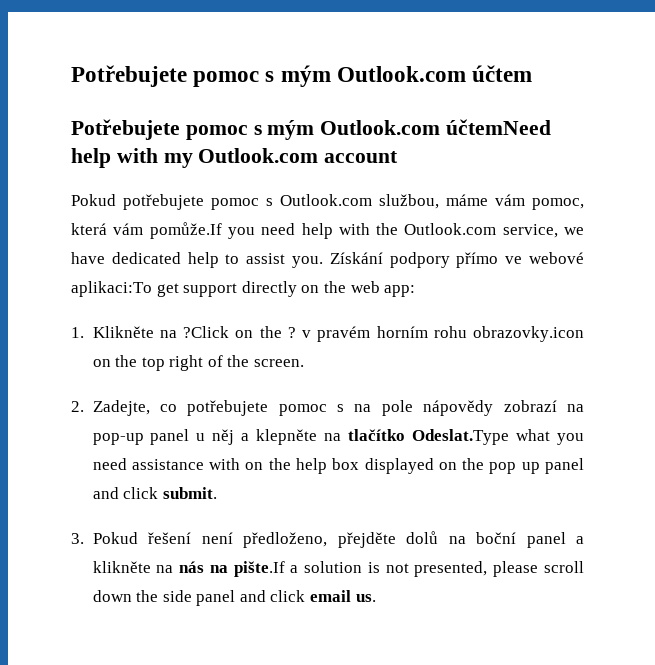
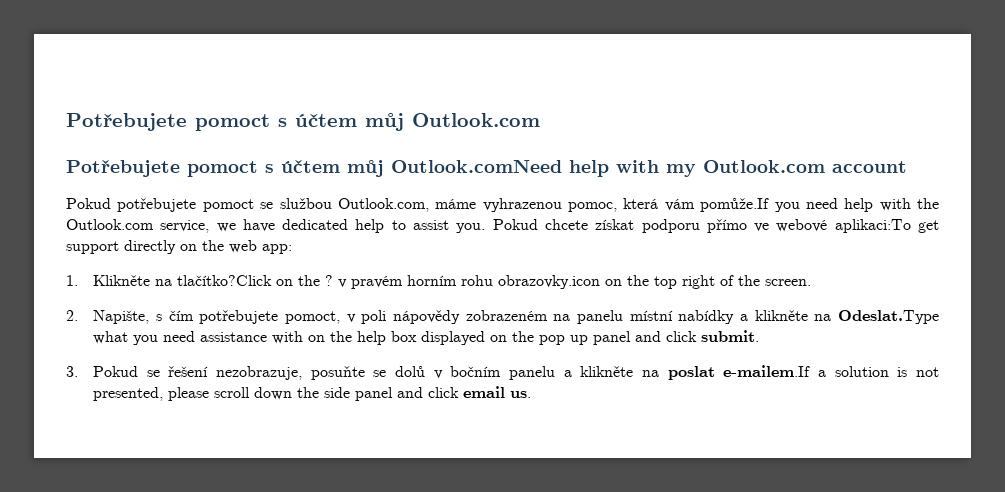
- Potřebujete pomoc s mým Outlook.com účtem
- Potřebujete pomoc s mým Outlook.com účtemNeed help with my Outlook.com account
+ Potřebujete pomoct s účtem můj Outlook.com
+ Potřebujete pomoct s účtem můj Outlook.comNeed help with my Outlook.com account
- Pokud potřebujete pomoc s Outlook.com službou, máme vám pomoc, která vám pomůže.If you need help with the Outlook.com service, we have dedicated help to assist you.
+ Pokud potřebujete pomoct se službou Outlook.com, máme vyhrazenou pomoc, která vám pomůže.If you need help with the Outlook.com service, we have dedicated help to assist you.
- Získání podpory přímo ve webové aplikaci:To get support directly on the web app:
+ Pokud chcete získat podporu přímo ve webové aplikaci:To get support directly on the web app:
- 1. Klikněte na ?Click on the ? v pravém horním rohu obrazovky.icon on the top right of the screen.
+ 1. Klikněte na tlačítko?Click on the ? v pravém horním rohu obrazovky.icon on the top right of the screen.
- 2. Zadejte, co potřebujete pomoc s na pole nápovědy zobrazí na pop-up panel u něj a klepněte na tlačítko Odeslat.Type what you need assistance with on the help box displayed on the pop up panel and click submit.
+ 2. Napište, s čím potřebujete pomoct, v poli nápovědy zobrazeném na panelu místní nabídky a klikněte na Odeslat.Type what you need assistance with on the help box displayed on the pop up panel and click submit.
- 3. Pokud řešení není předloženo, přejděte dolů na boční panel a klikněte na nás na pište.If a solution is not presented, please scroll down the side panel and click email us.
+ 3. Pokud se řešení nezobrazuje, posuňte se dolů v bočním panelu a klikněte na poslat e-mailem.If a solution is not presented, please scroll down the side panel and click email us.

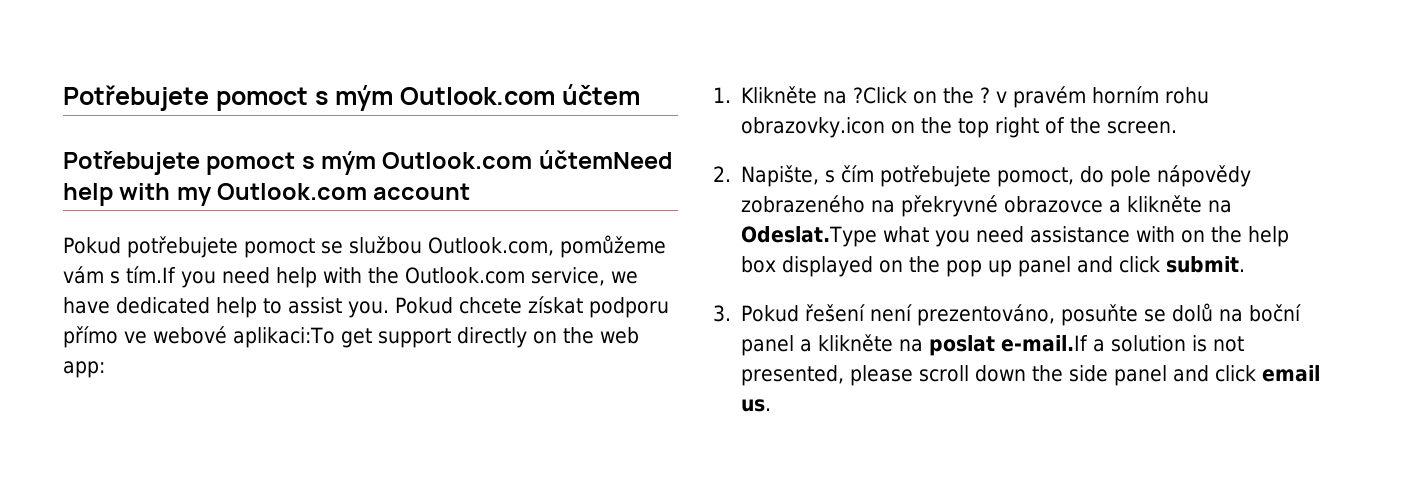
- Potřebujete pomoct s účtem můj Outlook.com
- Potřebujete pomoct s účtem můj Outlook.comNeed help with my Outlook.com account
+ Potřebujete pomoct s mým Outlook.com účtem
+ Potřebujete pomoct s mým Outlook.com účtemNeed help with my Outlook.com account
- Pokud potřebujete pomoct se službou Outlook.com, máme vyhrazenou pomoc, která vám pomůže.If you need help with the Outlook.com service, we have dedicated help to assist you.
+ Pokud potřebujete pomoct se službou Outlook.com, pomůžeme vám s tím.If you need help with the Outlook.com service, we have dedicated help to assist you.
- 1. Klikněte na tlačítko?Click on the ? v pravém horním rohu obrazovky.icon on the top right of the screen.
+ 1. Klikněte na ?Click on the ? v pravém horním rohu obrazovky.icon on the top right of the screen.
- 2. Napište, s čím potřebujete pomoct, v poli nápovědy zobrazeném na panelu místní nabídky a klikněte na Odeslat.Type what you need assistance with on the help box displayed on the pop up panel and click submit.
+ 2. Napište, s čím potřebujete pomoct, do pole nápovědy zobrazeného na překryvné obrazovce a klikněte na Odeslat.Type what you need assistance with on the help box displayed on the pop up panel and click submit.
- 3. Pokud se řešení nezobrazuje, posuňte se dolů v bočním panelu a klikněte na poslat e-mailem.If a solution is not presented, please scroll down the side panel and click email us.
+ 3. Pokud řešení není prezentováno, posuňte se dolů na boční panel a klikněte na poslat e-mail.If a solution is not presented, please scroll down the side panel and click email us.

